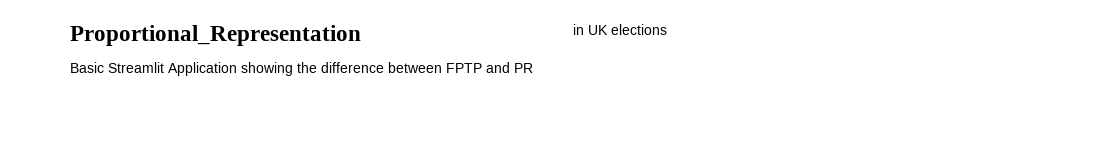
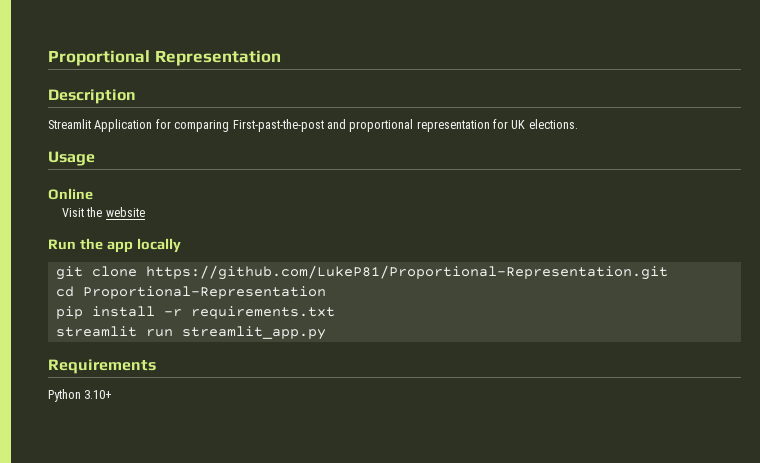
- Proportional_Representation
- Basic Streamlit Application showing the difference between FPTP and PR in UK elections
+ Proportional Representation
+ Description
+ Streamlit Application for comparing First-past-the-post and proportional representation for UK elections.
+ Usage
+ Online
+ Visit the website
+ Run the app locally
+ git clone https://github.com/LukeP81/Proportional-Representation.git
+ cd Proportional-Representation
+ pip install -r requirements.txt
+ streamlit run streamlit_app.py
+ Requirements
+ Python 3.10+

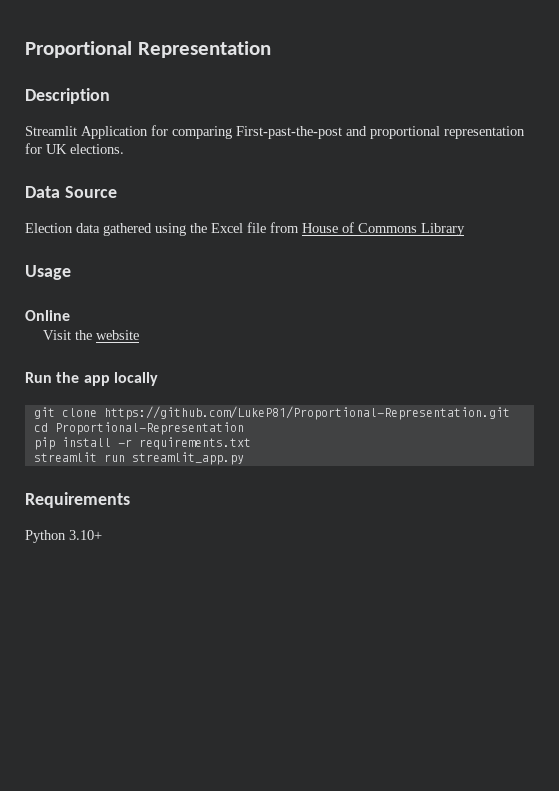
+ Data Source
+ Election data gathered using the Excel file from House of Commons Library

